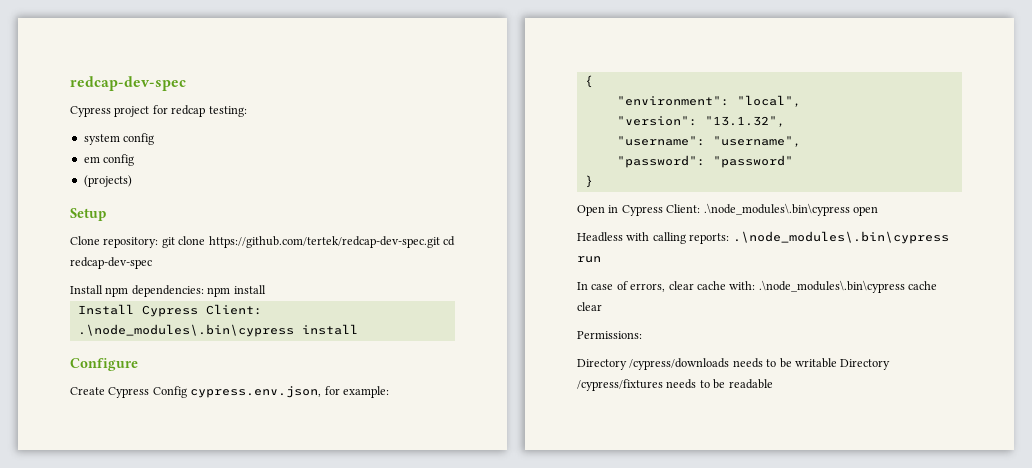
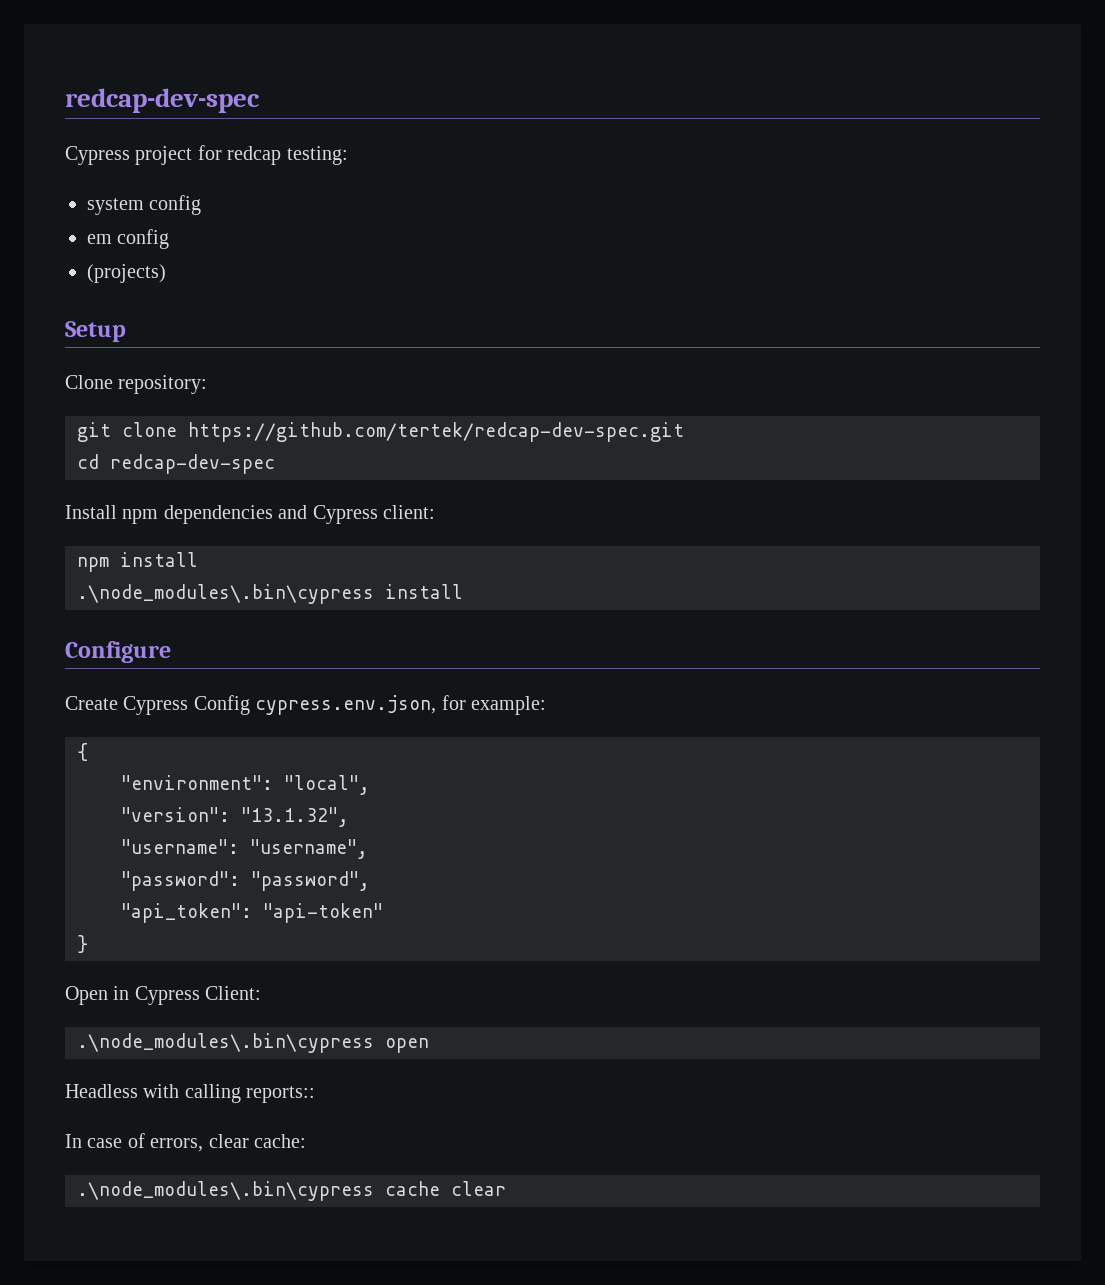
- Clone repository: git clone https://github.com/tertek/redcap-dev-spec.git cd redcap-dev-spec
+ Clone repository:
+ git clone https://github.com/tertek/redcap-dev-spec.git
+ cd redcap-dev-spec
- Install npm dependencies: npm install
+ Install npm dependencies and Cypress client:
+ npm install
- Install Cypress Client: .\node_modules\.bin\cypress install
+ .\node_modules\.bin\cypress install
- "password": "password"
+ "password": "password",
+ "api_token": "api-token"
- Open in Cypress Client: .\node_modules\.bin\cypress open
+ Open in Cypress Client:
+ .\node_modules\.bin\cypress open
- Headless with calling reports: .\node_modules\.bin\cypress run
+ Headless with calling reports::
- In case of errors, clear cache with: .\node_modules\.bin\cypress cache clear
+ In case of errors, clear cache:
+ .\node_modules\.bin\cypress cache clear
- Permissions:
- Directory /cypress/downloads needs to be writable Directory /cypress/fixtures needs to be readable

